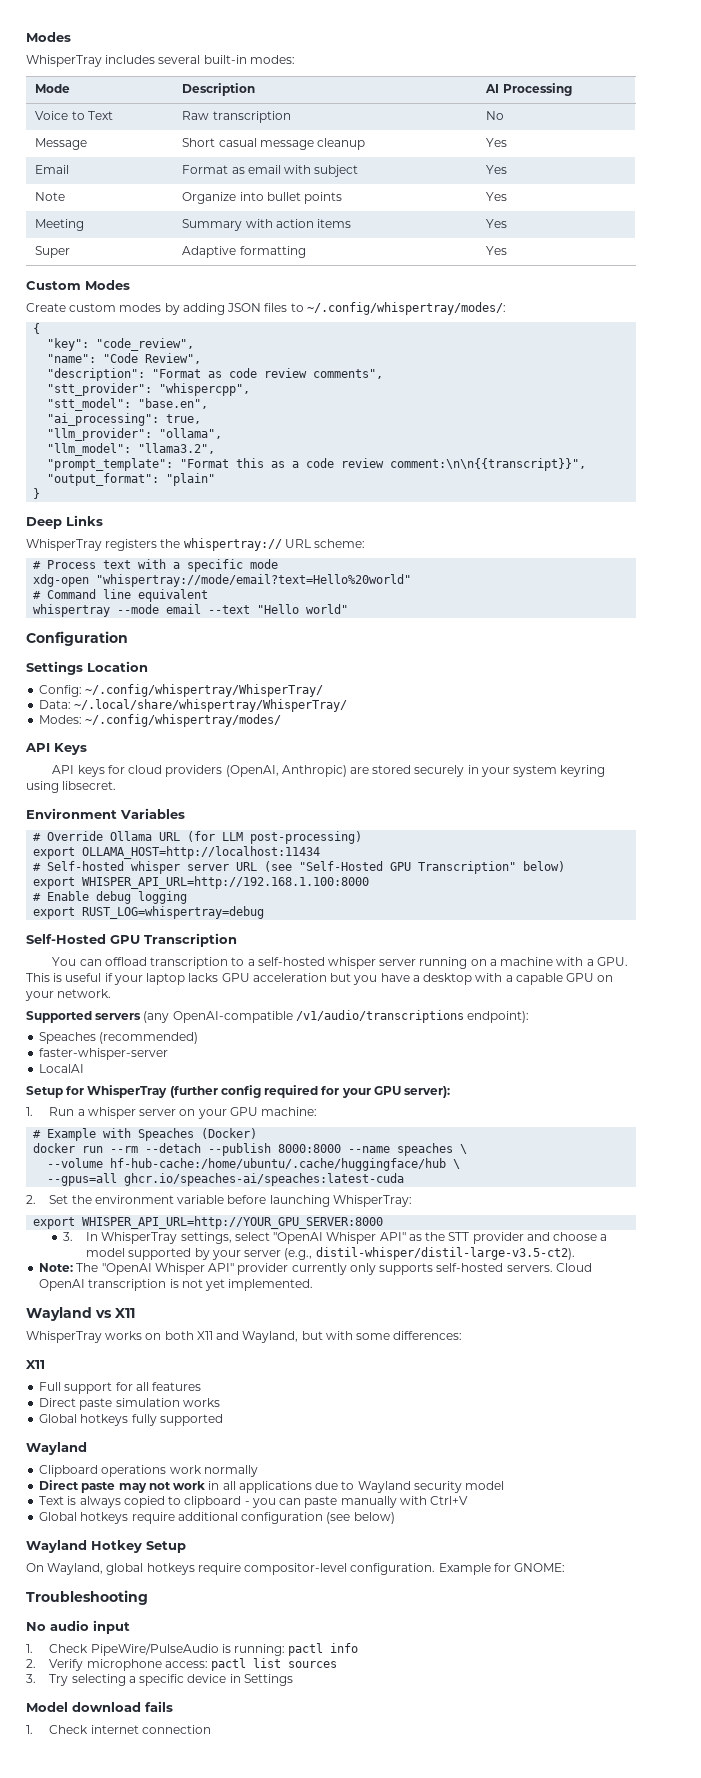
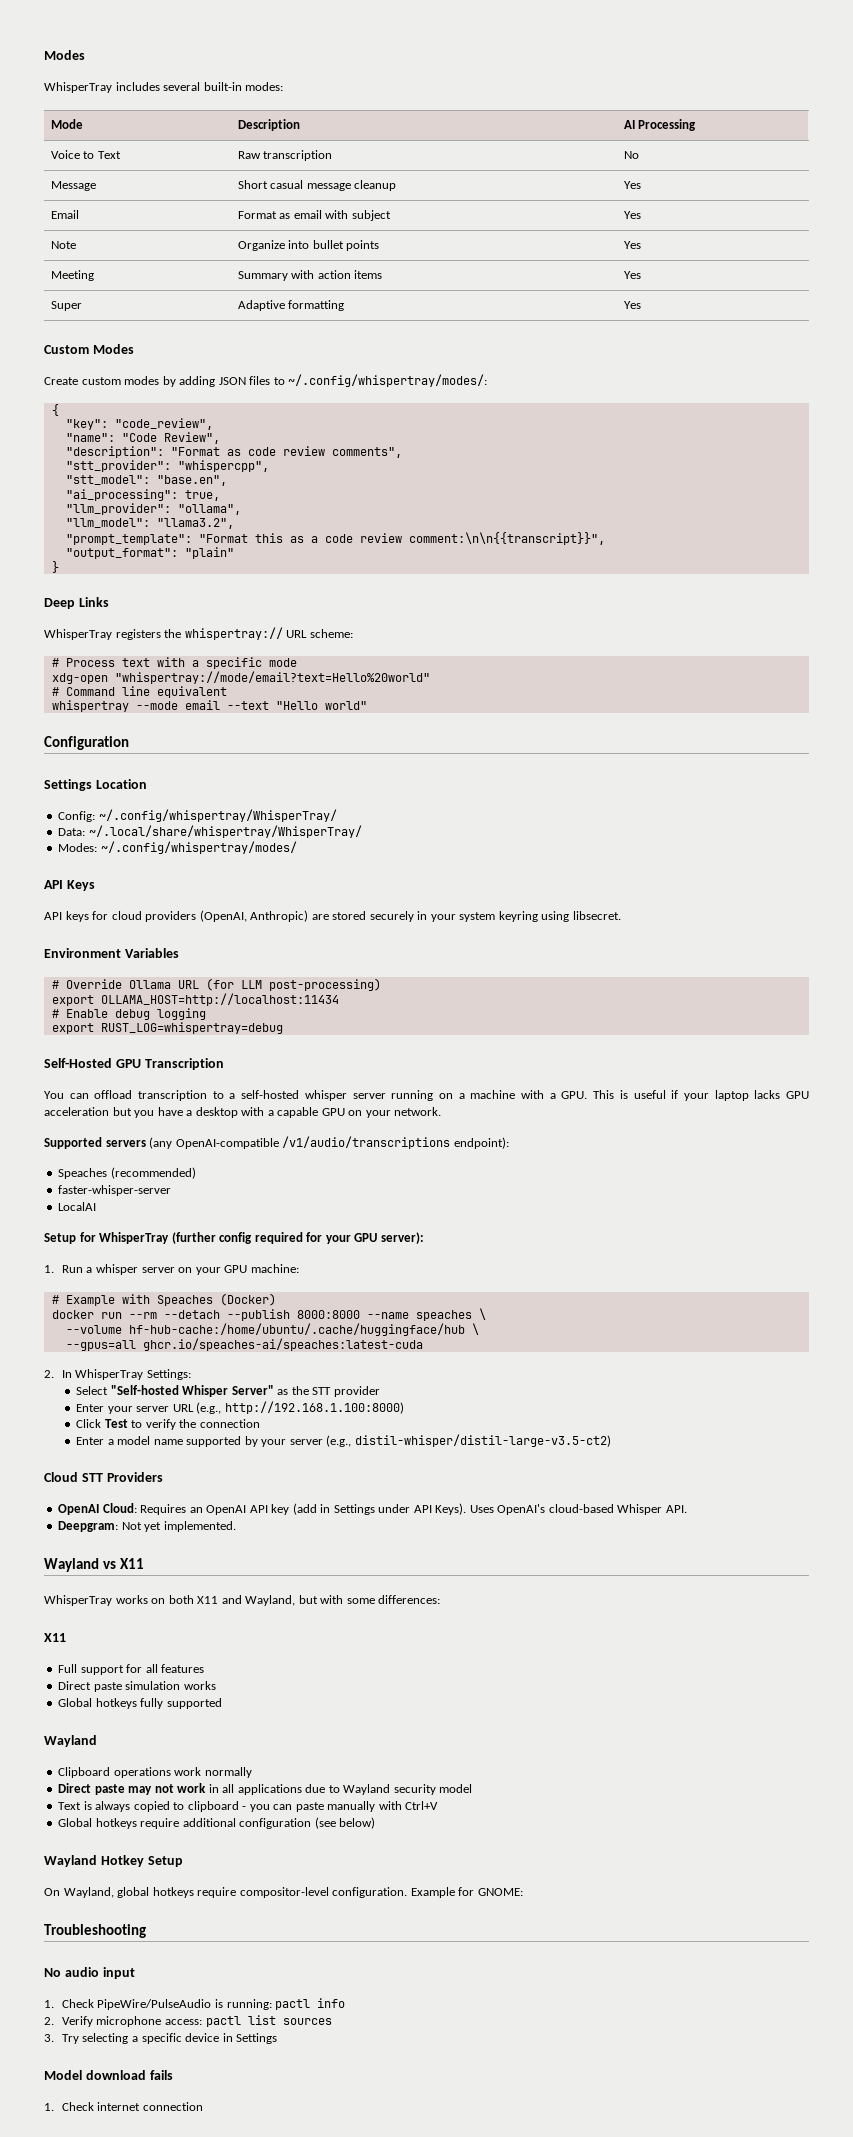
- # Self-hosted whisper server URL (see "Self-Hosted GPU Transcription" below)
- export WHISPER_API_URL=http://192.168.1.100:8000
- 2. Set the environment variable before launching WhisperTray:
- export WHISPER_API_URL=http://YOUR_GPU_SERVER:8000
- 3. In WhisperTray settings, select "OpenAI Whisper API" as the STT provider and choose a model supported by your server (e.g., distil-whisper/distil-large-v3.5-ct2).
- Note: The "OpenAI Whisper API" provider currently only supports self-hosted servers. Cloud OpenAI transcription is not yet implemented.
+ 2. In WhisperTray Settings:
+ Select "Self-hosted Whisper Server" as the STT provider
+ Enter your server URL (e.g., http://192.168.1.100:8000)
+ Click Test to verify the connection
+ Enter a model name supported by your server (e.g., distil-whisper/distil-large-v3.5-ct2)
+ Cloud STT Providers
+ OpenAI Cloud: Requires an OpenAI API key (add in Settings under API Keys). Uses OpenAI's cloud-based Whisper API.
+ Deepgram: Not yet implemented.

